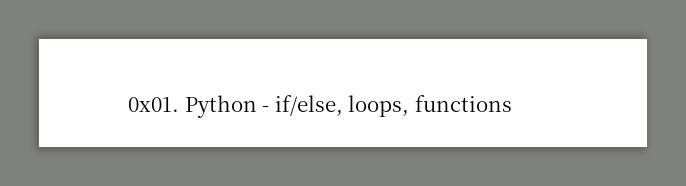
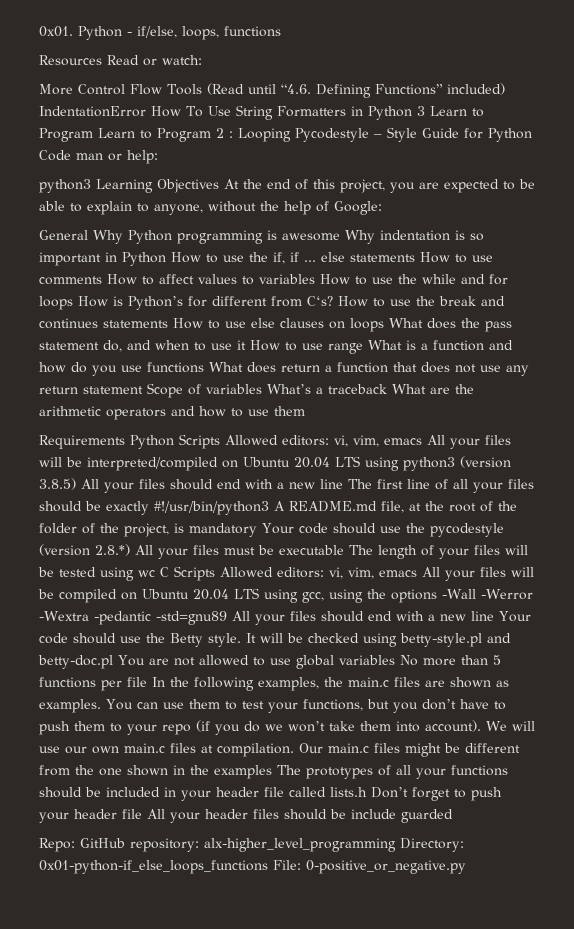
+ Resources Read or watch:
+ More Control Flow Tools (Read until “4.6. Defining Functions” included) IndentationError How To Use String Formatters in Python 3 Learn to Program Learn to Program 2 : Looping Pycodestyle – Style Guide for Python Code man or help:
+ python3 Learning Objectives At the end of this project, you are expected to be able to explain to anyone, without the help of Google:
+ General Why Python programming is awesome Why indentation is so important in Python How to use the if, if ... else statements How to use comments How to affect values to variables How to use the while and for loops How is Python’s for different from C‘s? How to use the break and continues statements How to use else clauses on loops What does the pass statement do, and when to use it How to use range What is a function and how do you use functions What does return a function that does not use any return statement Scope of variables What’s a traceback What are the arithmetic operators and how to use them
+ Requirements Python Scripts Allowed editors: vi, vim, emacs All your files will be interpreted/compiled on Ubuntu 20.04 LTS using python3 (version 3.8.5) All your files should end with a new line The first line of all your files should be exactly #!/usr/bin/python3 A README.md file, at the root of the folder of the project, is mandatory Your code should use the pycodestyle (version 2.8.*) All your files must be executable The length of your files will be tested using wc C Scripts Allowed editors: vi, vim, emacs All your files will be compiled on Ubuntu 20.04 LTS using gcc, using the options -Wall -Werror -Wextra -pedantic -std=gnu89 All your files should end with a new line Your code should use the Betty style. It will be checked using betty-style.pl and betty-doc.pl You are not allowed to use global variables No more than 5 functions per file In the following examples, the main.c files are shown as examples. You can use them to test your functions, but you don’t have to push them to your repo (if you do we won’t take them into account). We will use our own main.c files at compilation. Our main.c files might be different from the one shown in the examples The prototypes of all your functions should be included in your header file called lists.h Don’t forget to push your header file All your header files should be include guarded
+ Repo: GitHub repository: alx-higher_level_programming Directory: 0x01-python-if_else_loops_functions File: 0-positive_or_negative.py

